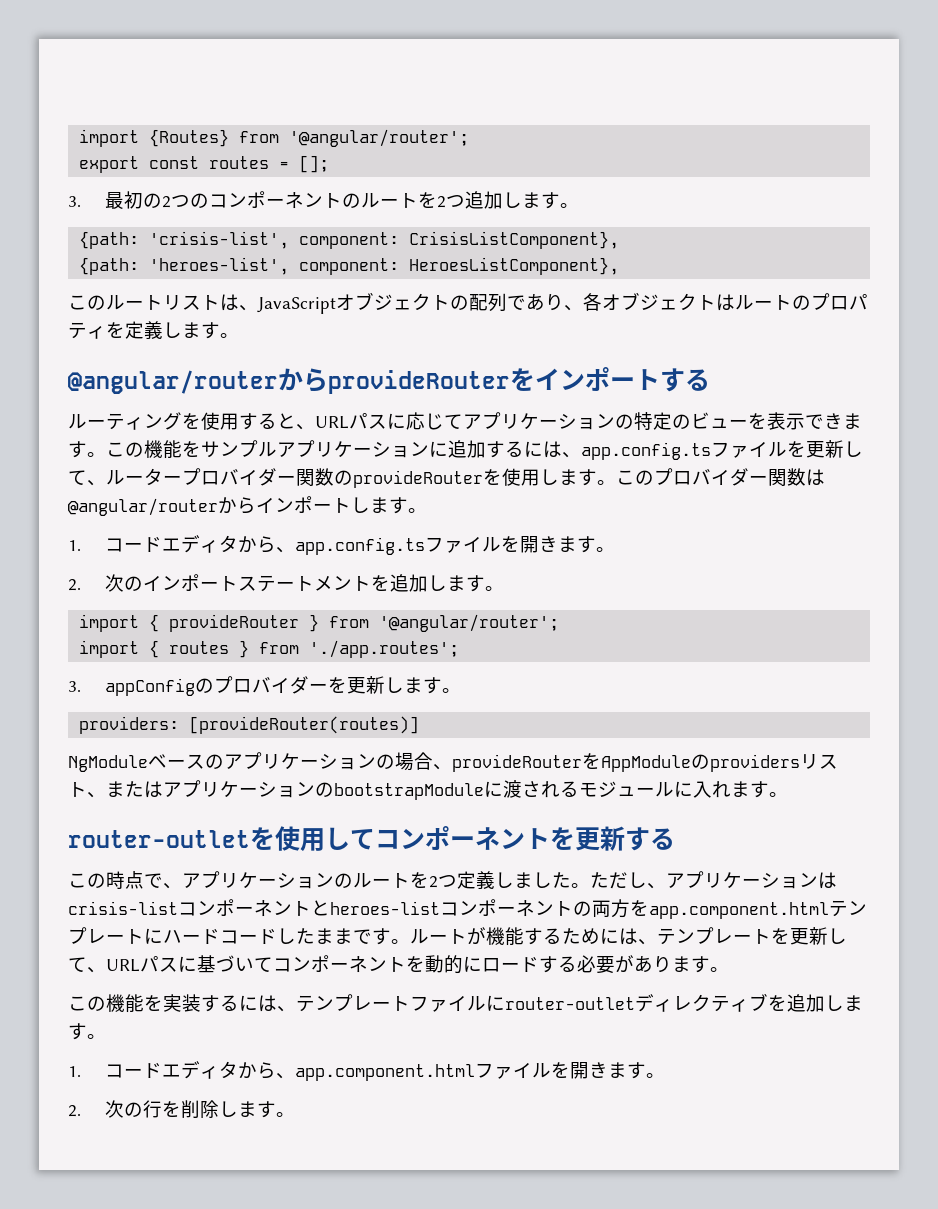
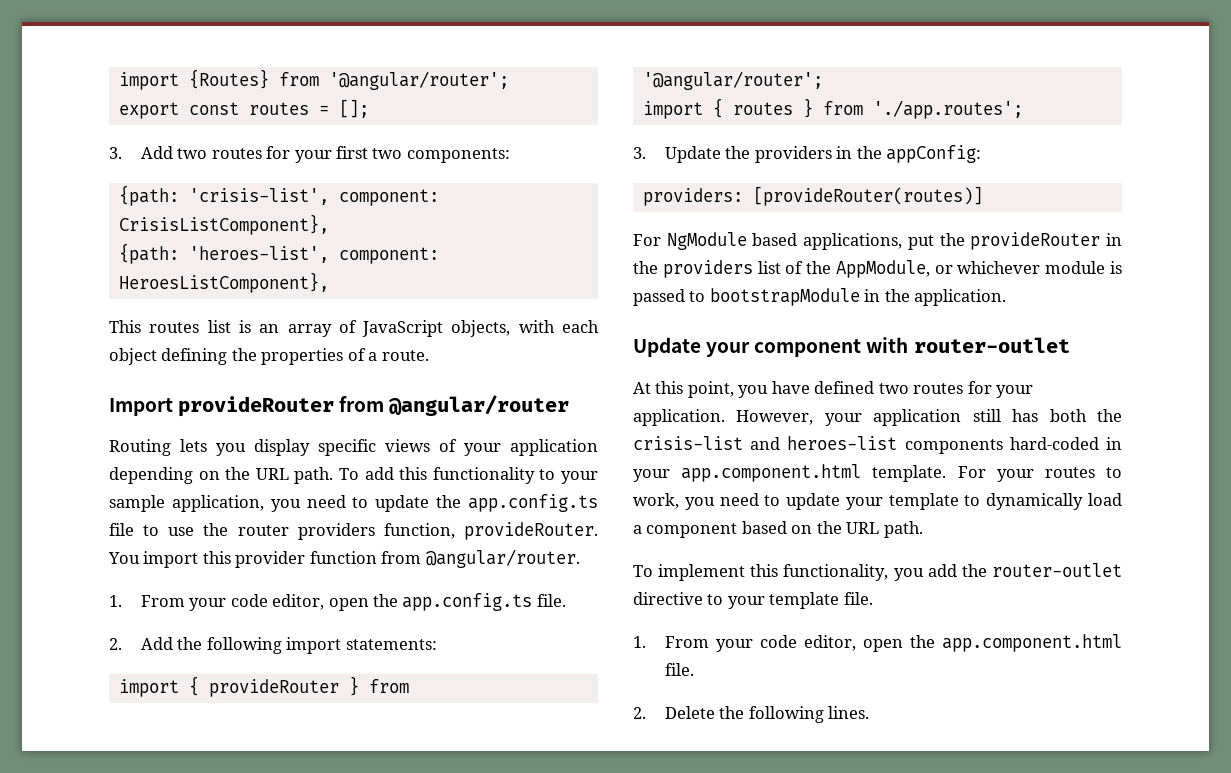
- 3.最初の2つのコンポーネントのルートを2つ追加します。
+ 3. Add two routes for your first two components:
- このルートリストは、JavaScriptオブジェクトの配列であり、各オブジェクトはルートのプロパティを定義します。
- @angular/routerからprovideRouterをインポートする
- ルーティングを使用すると、URLパスに応じてアプリケーションの特定のビューを表示できます。この機能をサンプルアプリケーションに追加するには、app.config.tsファイルを更新して、ルータープロバイダー関数のprovideRouterを使用します。このプロバイダー関数は@angular/routerからインポートします。
- 1.コードエディタから、app.config.tsファイルを開きます。
- 2.次のインポートステートメントを追加します。
+ This routes list is an array of JavaScript objects, with each object defining the properties of a route.
+ Import provideRouter from @angular/router
+ Routing lets you display specific views of your application depending on the URL path. To add this functionality to your sample application, you need to update the app.config.ts file to use the router providers function, provideRouter. You import this provider function from @angular/router.
+ 1. From your code editor, open the app.config.ts file.
+ 2. Add the following import statements:
- 3. appConfigのプロバイダーを更新します。
+ 3. Update the providers in the appConfig:
  providers: [provideRouter(routes)]
- NgModuleベースのアプリケーションの場合、provideRouterをAppModuleのprovidersリスト、またはアプリケーションのbootstrapModuleに渡されるモジュールに入れます。
- router-outletを使用してコンポーネントを更新する
- この時点で、アプリケーションのルートを2つ定義しました。ただし、アプリケーションはcrisis-listコンポーネントとheroes-listコンポーネントの両方をapp.component.htmlテンプレートにハードコードしたままです。ルートが機能するためには、テンプレートを更新して、URLパスに基づいてコンポーネントを動的にロードする必要があります。
- この機能を実装するには、テンプレートファイルにrouter-outletディレクティブを追加します。
- 1.コードエディタから、app.component.htmlファイルを開きます。
- 2.次の行を削除します。
+ For NgModule based applications, put the provideRouter in the providers list of the AppModule, or whichever module is passed to bootstrapModule in the application.
+ Update your component with router-outlet
+ At this point, you have defined two routes for your application. However, your application still has both the crisis-list and heroes-list components hard-coded in your app.component.html template. For your routes to work, you need to update your template to dynamically load a component based on the URL path.
+ To implement this functionality, you add the router-outlet directive to your template file.
+ 1. From your code editor, open the app.component.html file.
+ 2. Delete the following lines.

